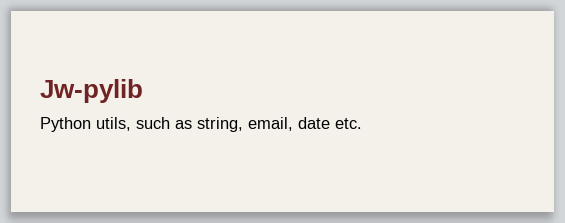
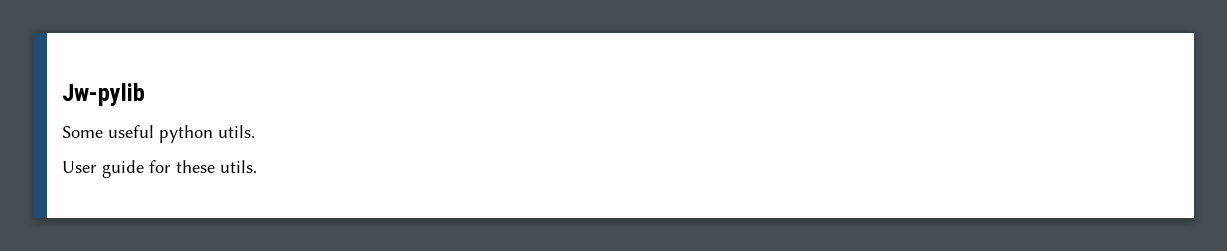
- Python utils, such as string, email, date etc.
+ Some useful python utils.
+ User guide for these utils.

